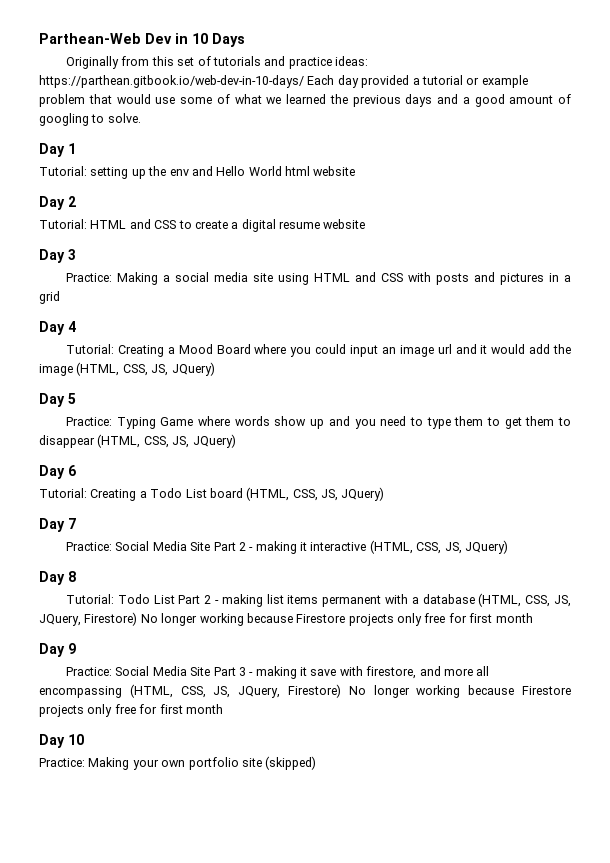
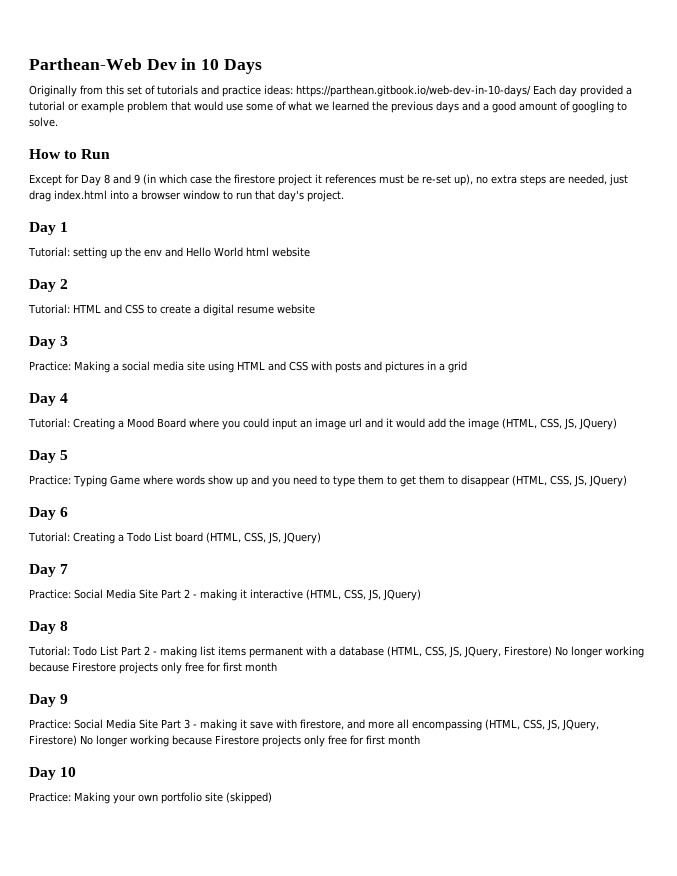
+ How to Run
+ Except for Day 8 and 9 (in which case the firestore project it references must be re-set up), no extra steps are needed, just drag index.html into a browser window to run that day's project.

